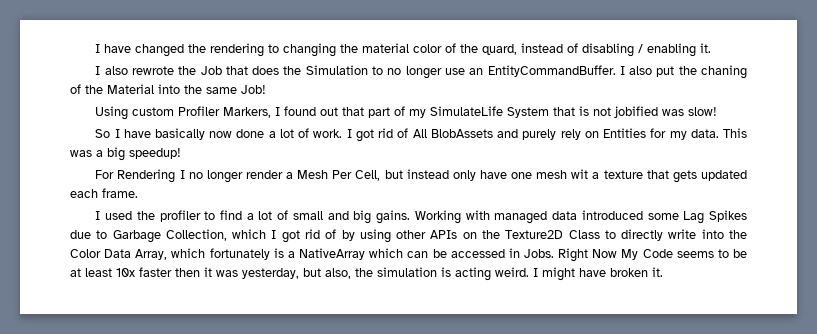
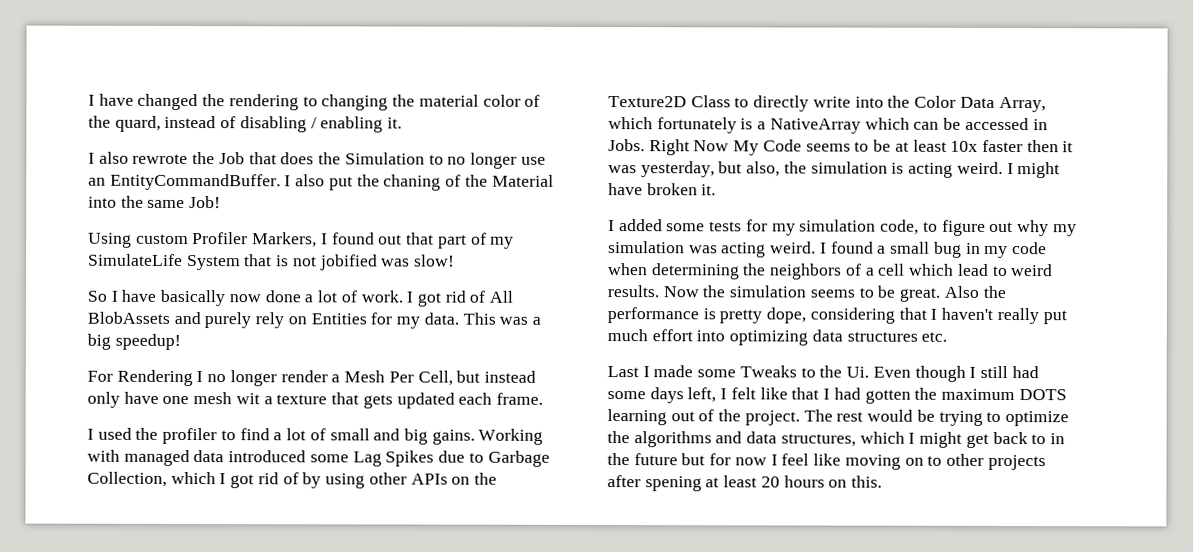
+ I added some tests for my simulation code, to figure out why my simulation was acting weird. I found a small bug in my code when determining the neighbors of a cell which lead to weird results. Now the simulation seems to be great. Also the performance is pretty dope, considering that I haven't really put much effort into optimizing data structures etc.
+ Last I made some Tweaks to the Ui. Even though I still had some days left, I felt like that I had gotten the maximum DOTS learning out of the project. The rest would be trying to optimize the algorithms and data structures, which I might get back to in the future but for now I feel like moving on to other projects after spening at least 20 hours on this.

